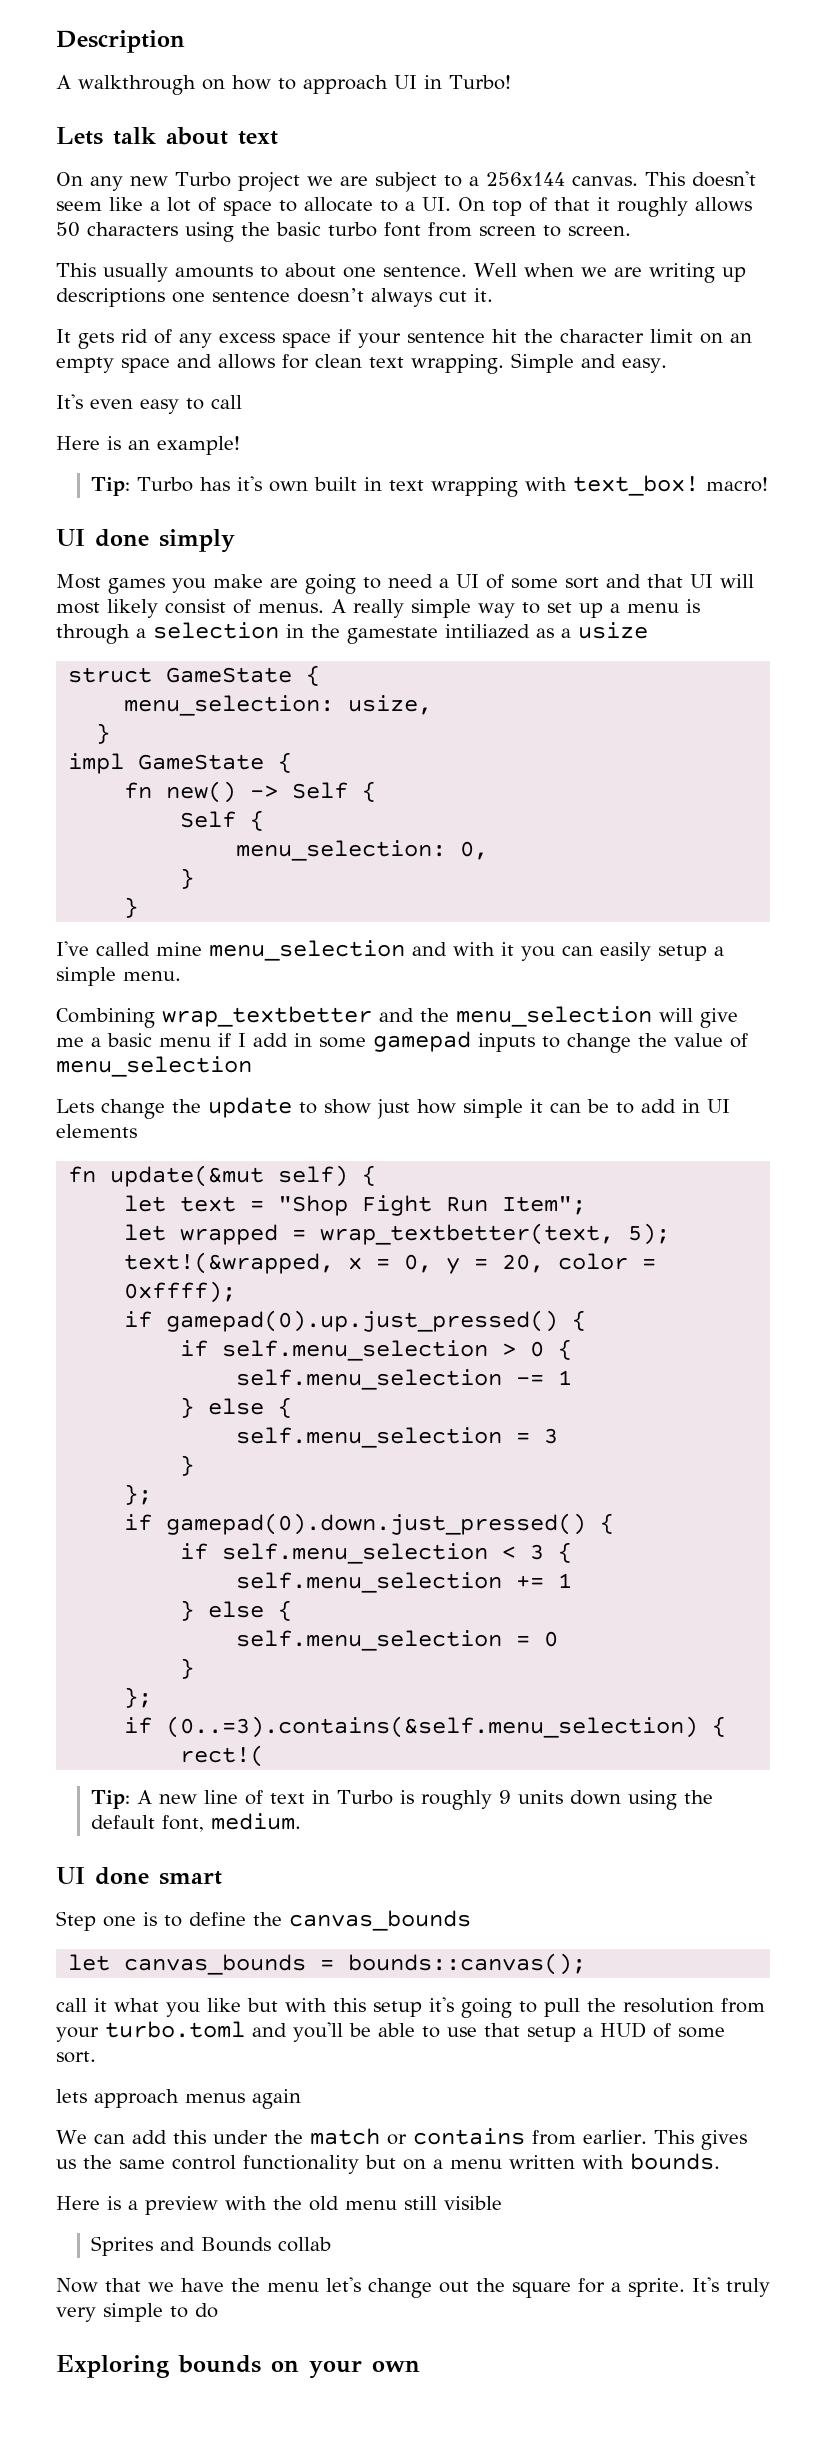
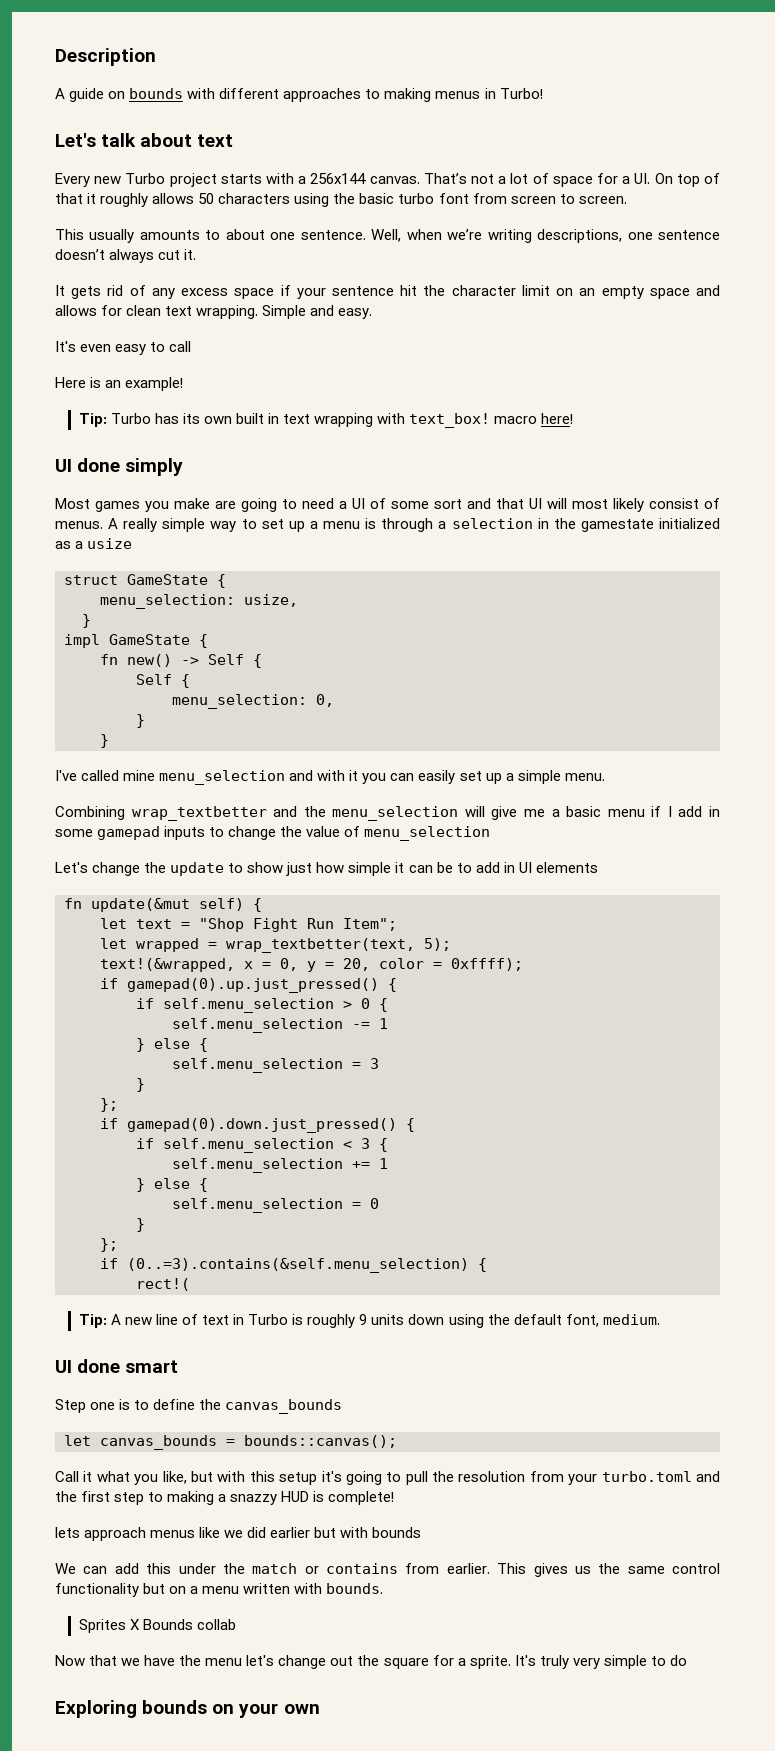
- A walkthrough on how to approach UI in Turbo!
+ A guide on bounds with different approaches to making menus in Turbo!
- Lets talk about text
+ Let's talk about text
- On any new Turbo project we are subject to a 256x144 canvas. This doesn't seem like a lot of space to allocate to a UI. On top of that it roughly allows 50 characters using the basic turbo font from screen to screen.
+ Every new Turbo project starts with a 256x144 canvas. That’s not a lot of space for a UI. On top of that it roughly allows 50 characters using the basic turbo font from screen to screen.
- Well when we are writing up descriptions one sentence doesn’t always cut it.
+ Well, when we’re writing descriptions, one sentence doesn’t always cut it.
- Tip: Turbo has it's own built in text wrapping with text_box! macro!
+ Tip: Turbo has its own built in text wrapping with text_box! macro here!
- A really simple way to set up a menu is through a selection in the gamestate intiliazed as a usize
+ A really simple way to set up a menu is through a selection in the gamestate initialized as a usize
- I've called mine menu_selection and with it you can easily setup a simple menu.
+ I've called mine menu_selection and with it you can easily set up a simple menu.
- Lets change the update to show just how simple it can be to add in UI elements
+ Let's change the update to show just how simple it can be to add in UI elements
- call it what you like but with this setup it's going to pull the resolution from your turbo.toml and you'll be able to use that setup a HUD of some sort.
- lets approach menus again
+ Call it what you like, but with this setup it's going to pull the resolution from your turbo.toml and the first step to making a snazzy HUD is complete!
+ lets approach menus like we did earlier but with bounds
- Here is a preview with the old menu still visible
- Sprites and Bounds collab
+ Sprites X Bounds collab

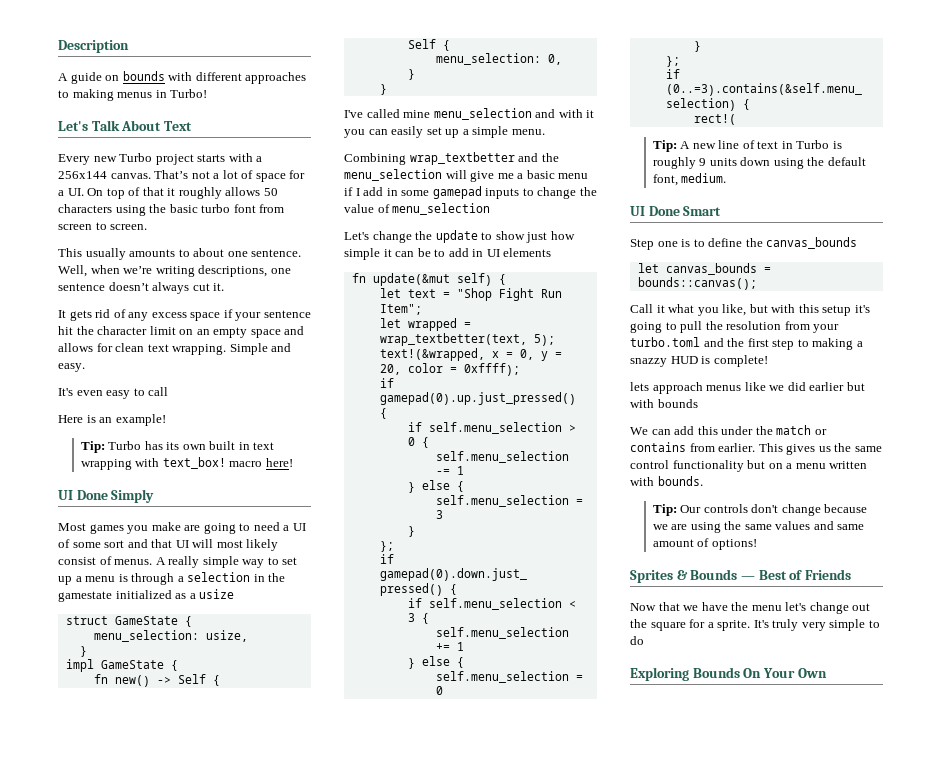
- Let's talk about text
+ Let's Talk About Text
- UI done simply
+ UI Done Simply
- UI done smart
+ UI Done Smart
- Sprites X Bounds collab
+ Tip: Our controls don't change because we are using the same values and same amount of options!
+ Sprites & Bounds — Best of Friends
- Exploring bounds on your own
+ Exploring Bounds On Your Own

